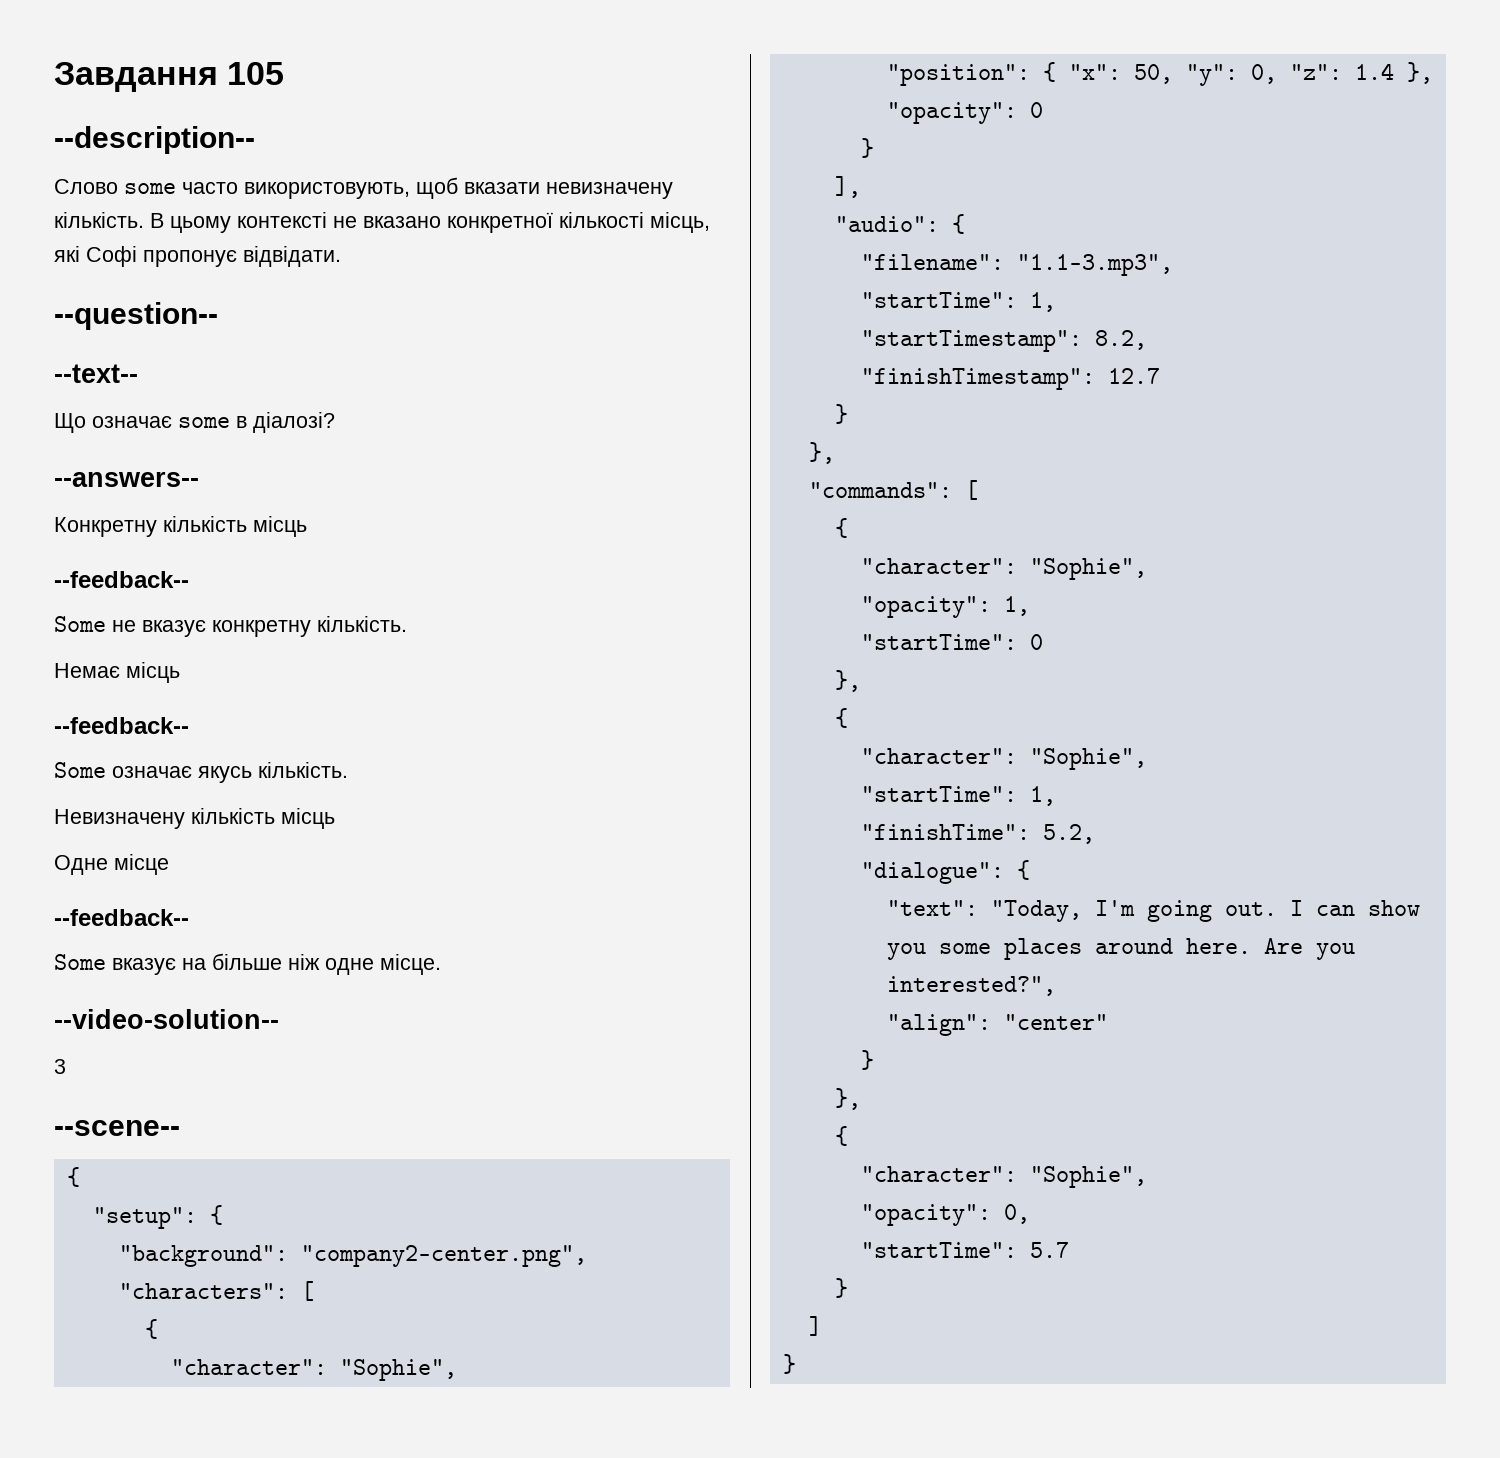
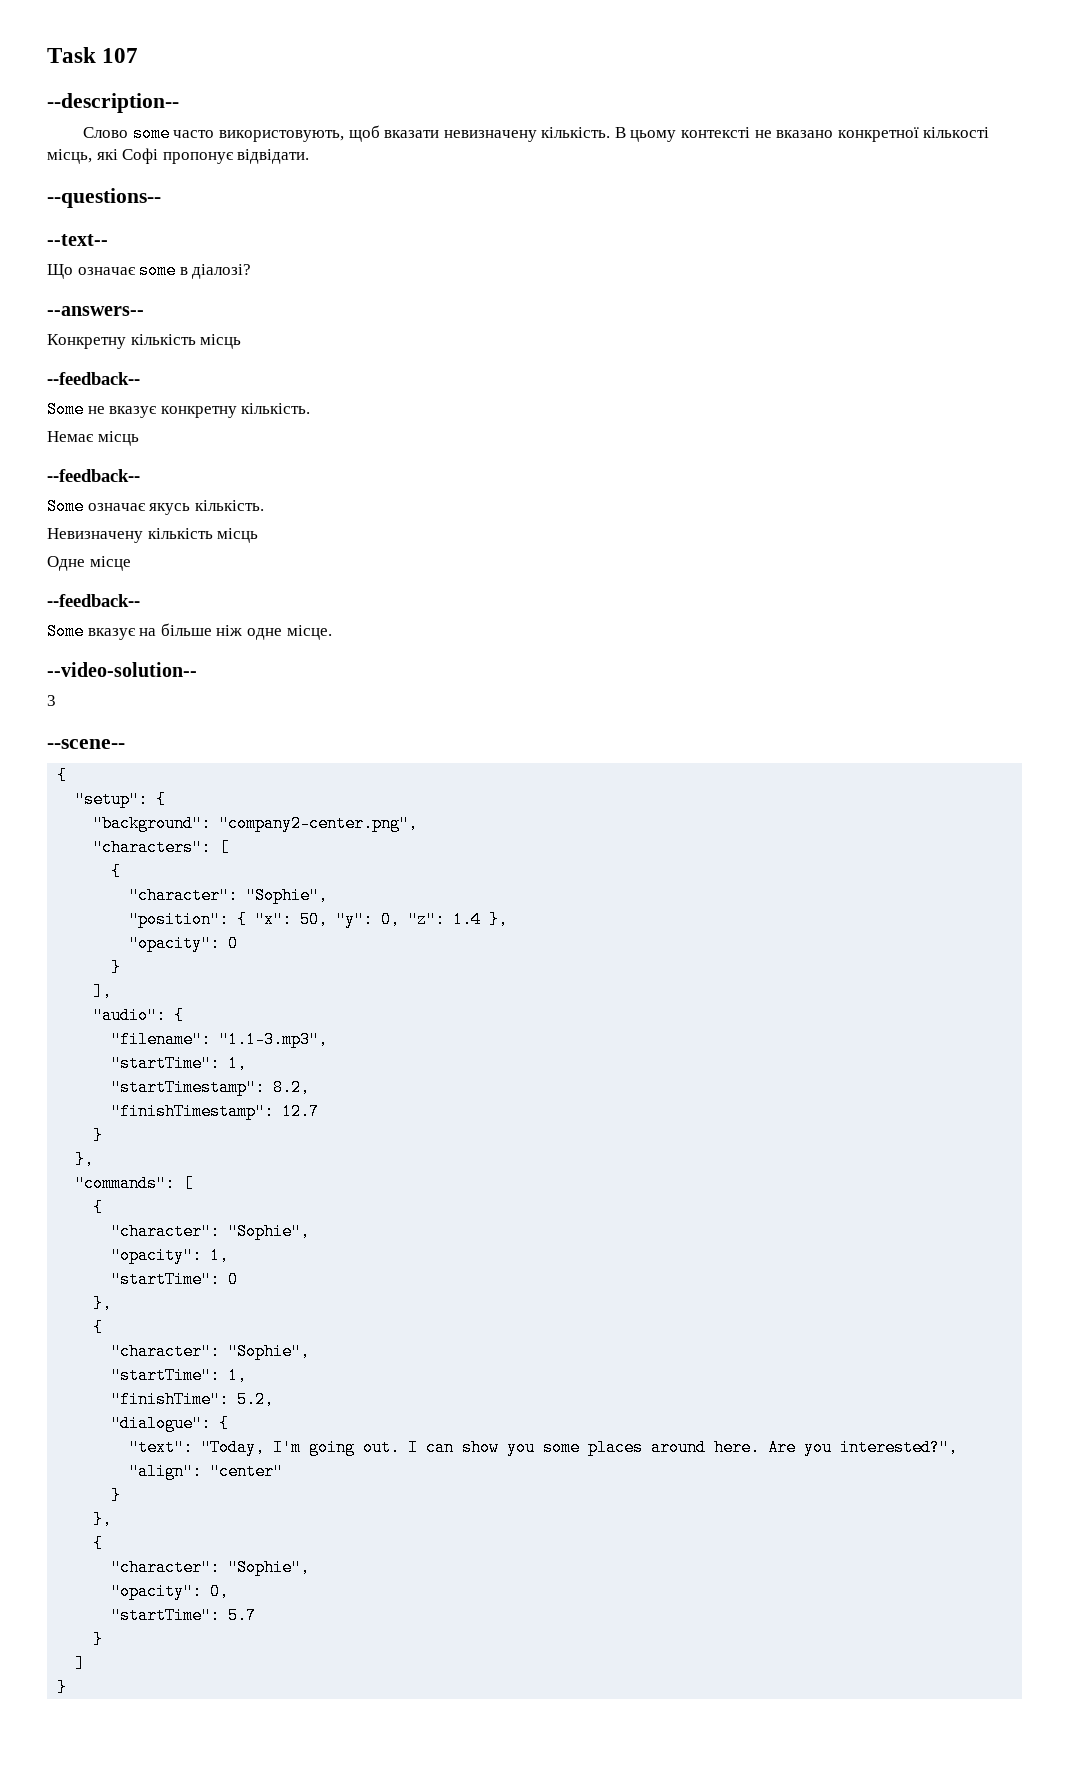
- Завдання 105
+ Task 107
- --question--
+ --questions--

